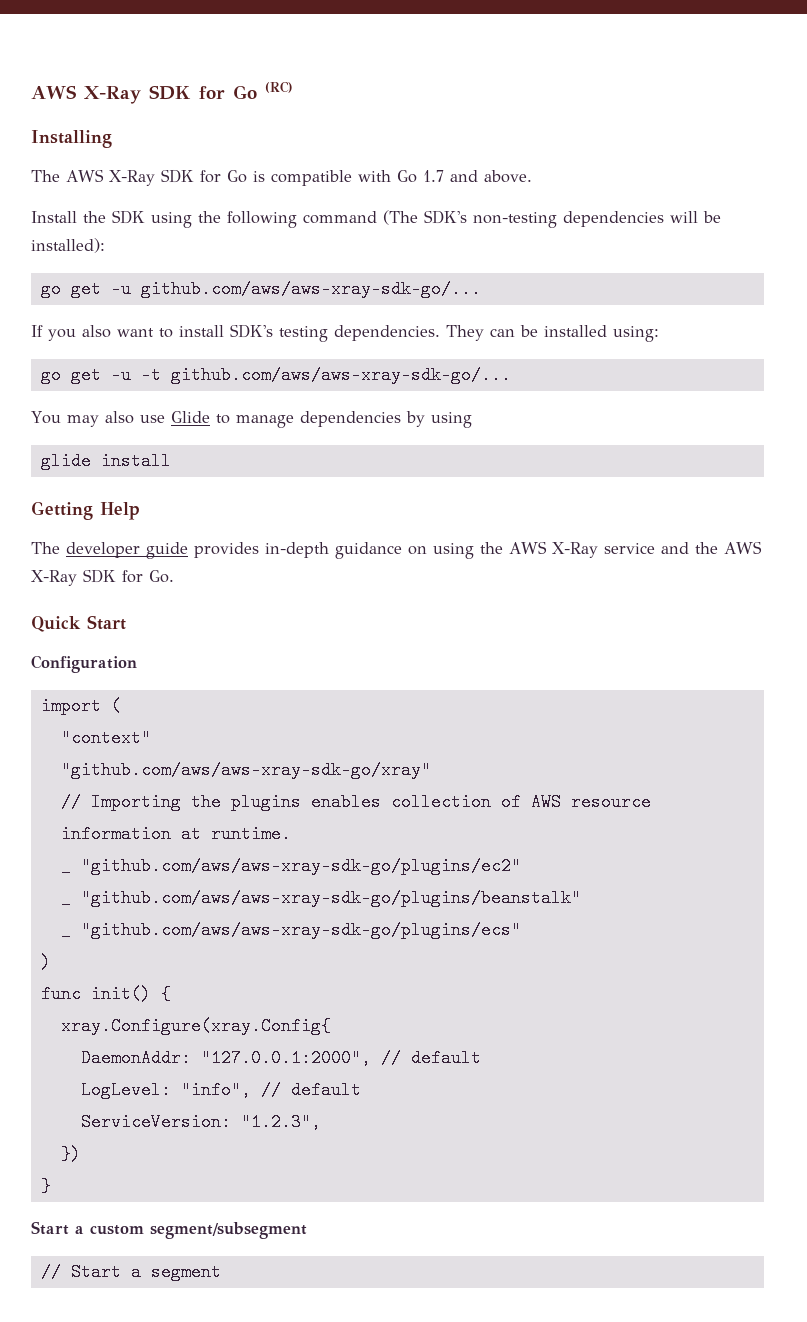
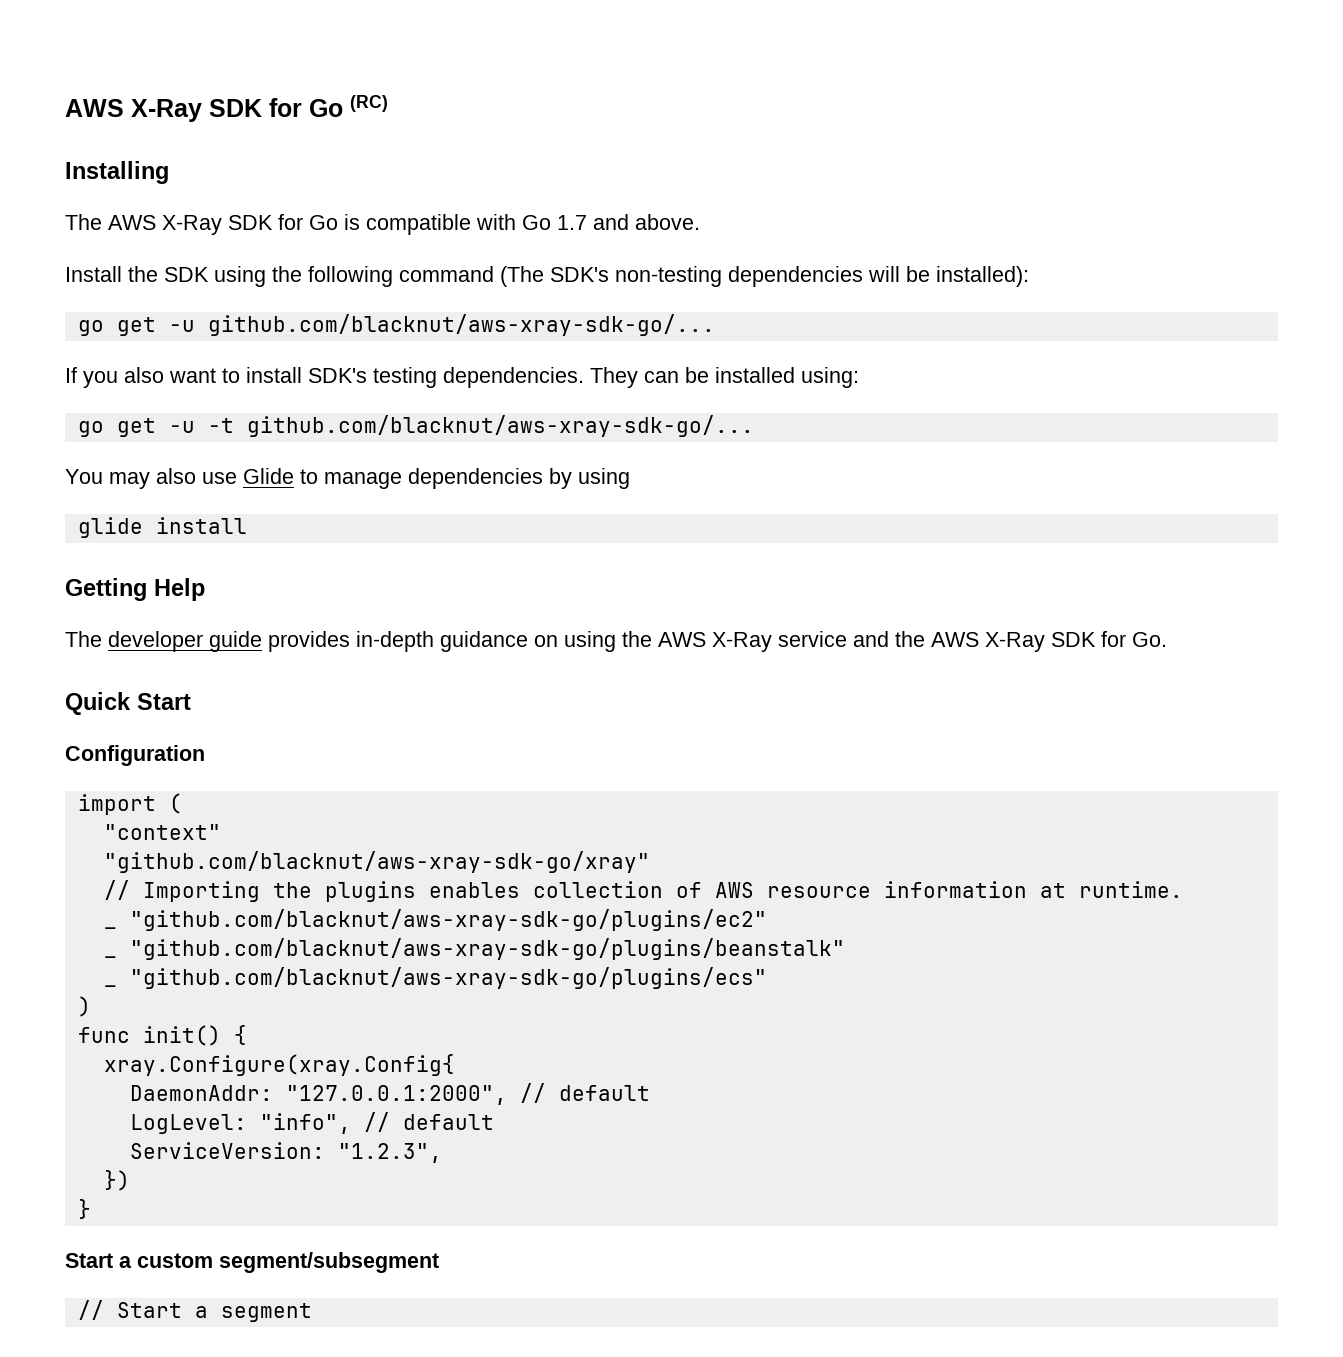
- go get -u github.com/aws/aws-xray-sdk-go/...
+ go get -u github.com/blacknut/aws-xray-sdk-go/...
- go get -u -t github.com/aws/aws-xray-sdk-go/...
+ go get -u -t github.com/blacknut/aws-xray-sdk-go/...
- "github.com/aws/aws-xray-sdk-go/xray"
+ "github.com/blacknut/aws-xray-sdk-go/xray"
- _ "github.com/aws/aws-xray-sdk-go/plugins/ec2"
- _ "github.com/aws/aws-xray-sdk-go/plugins/beanstalk"
- _ "github.com/aws/aws-xray-sdk-go/plugins/ecs"
+ _ "github.com/blacknut/aws-xray-sdk-go/plugins/ec2"
+ _ "github.com/blacknut/aws-xray-sdk-go/plugins/beanstalk"
+ _ "github.com/blacknut/aws-xray-sdk-go/plugins/ecs"

